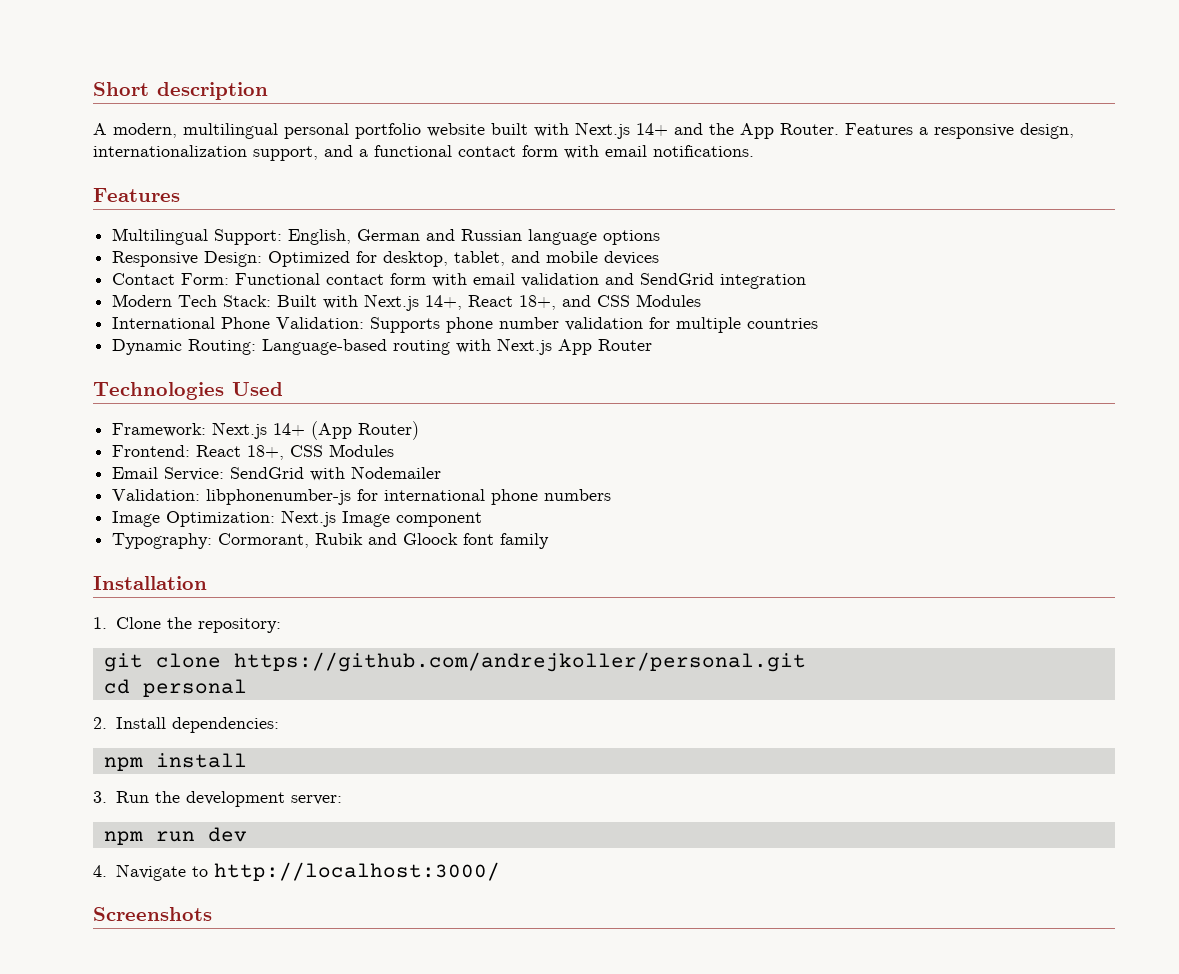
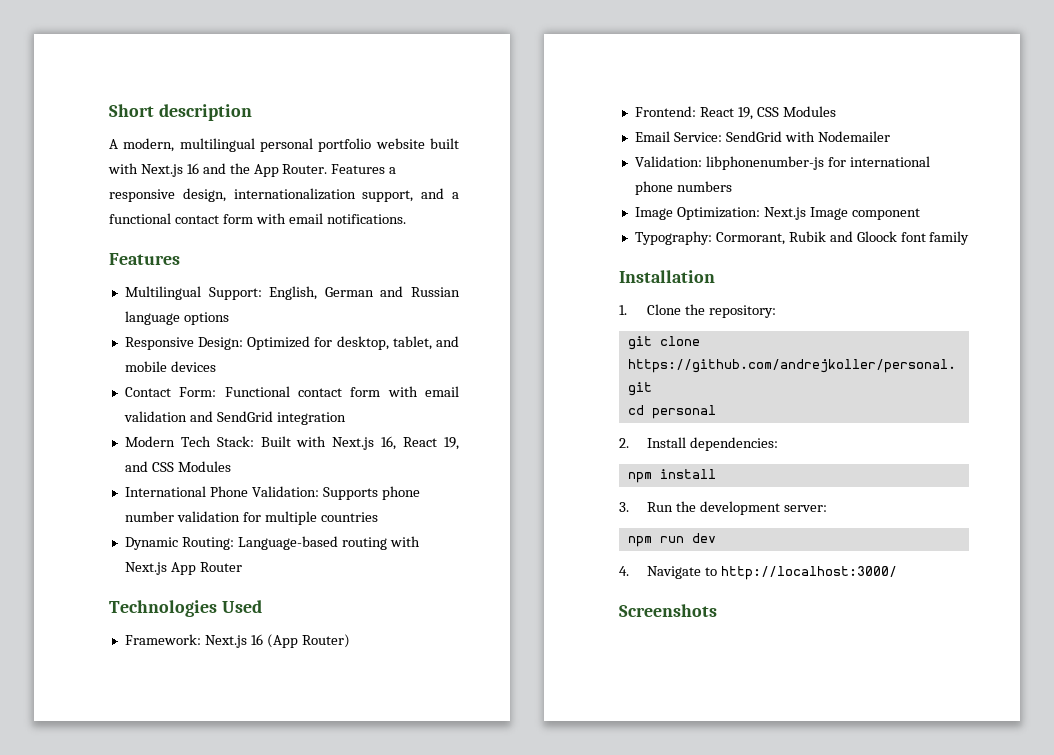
- A modern, multilingual personal portfolio website built with Next.js 14+ and the App Router.
+ A modern, multilingual personal portfolio website built with Next.js 16 and the App Router.
- Modern Tech Stack: Built with Next.js 14+, React 18+, and CSS Modules
+ Modern Tech Stack: Built with Next.js 16, React 19, and CSS Modules
- Framework: Next.js 14+ (App Router)
+ Framework: Next.js 16 (App Router)
- Frontend: React 18+, CSS Modules
+ Frontend: React 19, CSS Modules

